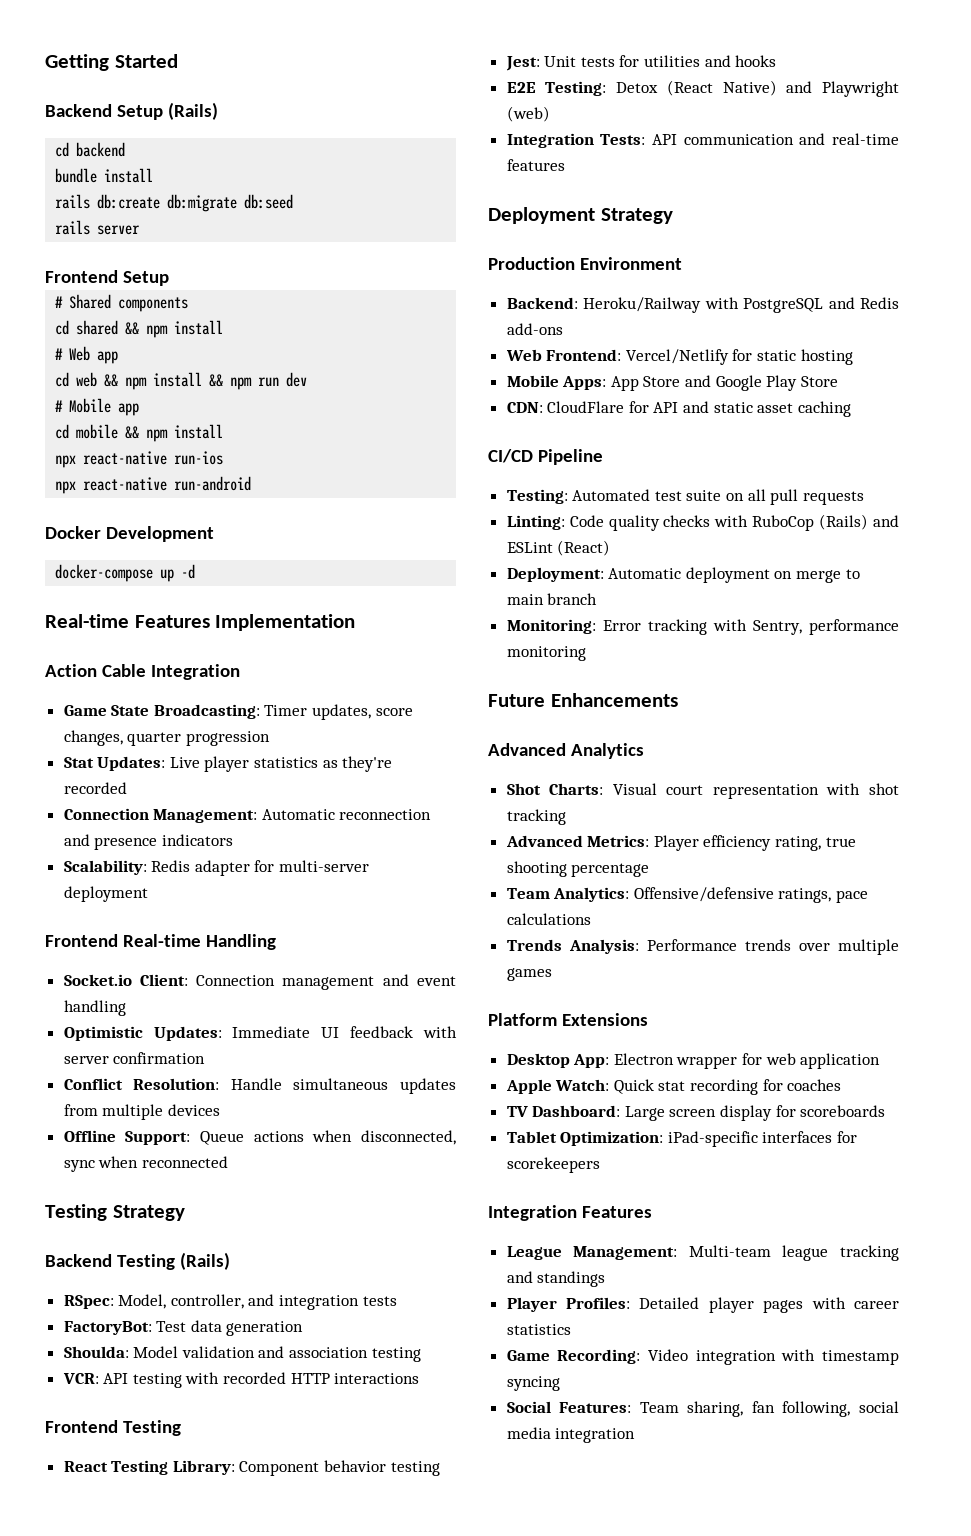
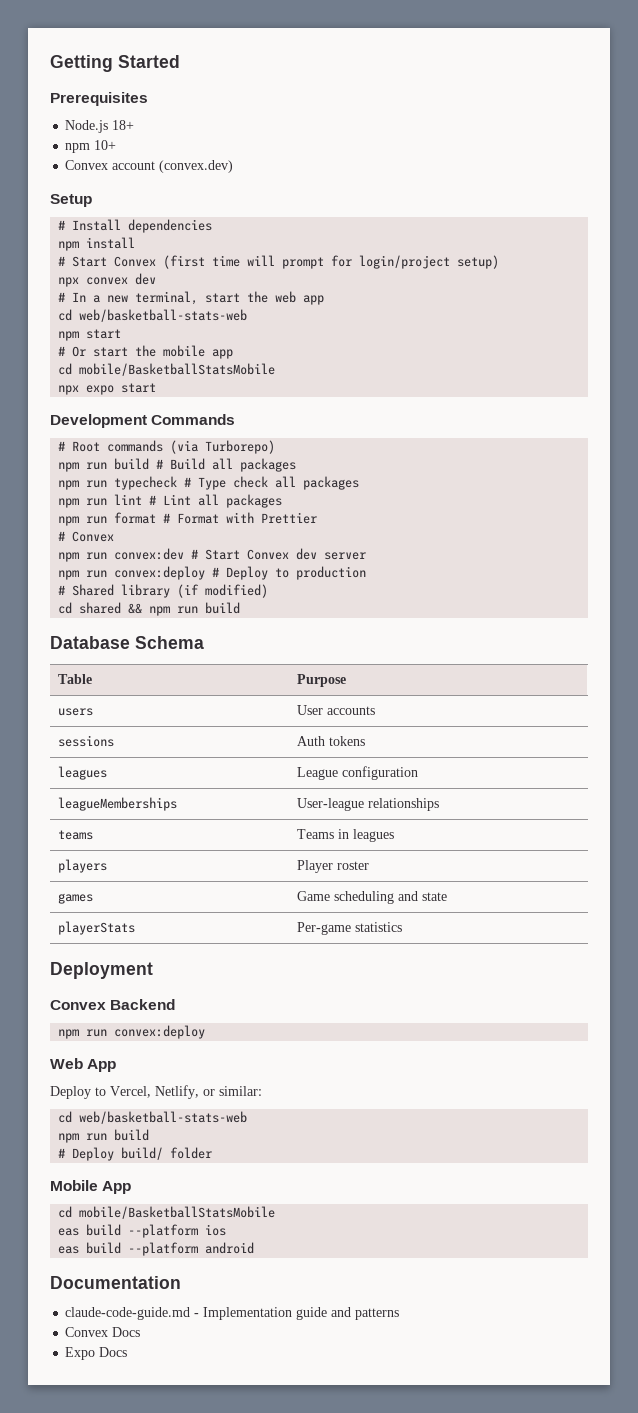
- Backend Setup (Rails)
- cd backend
- bundle install
- rails db:create db:migrate db:seed
- rails server
- Frontend Setup
+ Prerequisites
+ Node.js 18+
+ npm 10+
+ Convex account (convex.dev)
+ Setup
+ # Install dependencies
+ npm install
+ # Start Convex (first time will prompt for login/project setup)
+ npx convex dev
+ # In a new terminal, start the web app
+ cd web/basketball-stats-web
+ npm start
+ # Or start the mobile app
+ cd mobile/BasketballStatsMobile
+ npx expo start
+ Development Commands
+ # Root commands (via Turborepo)
+ npm run build # Build all packages
+ npm run typecheck # Type check all packages
+ npm run lint # Lint all packages
+ npm run format # Format with Prettier
+ # Convex
+ npm run convex:dev # Start Convex dev server
+ npm run convex:deploy # Deploy to production
- # Shared components
+ # Shared library (if modified)
- cd shared && npm install
- # Web app
- cd web && npm install && npm run dev
- # Mobile app
- cd mobile && npm install
- npx react-native run-ios
- npx react-native run-android
- Docker Development
- docker-compose up -d
- Real-time Features Implementation
- Action Cable Integration
- Game State Broadcasting: Timer updates, score changes, quarter progression
- Stat Updates: Live player statistics as they're recorded
- Connection Management: Automatic reconnection and presence indicators
- Scalability: Redis adapter for multi-server deployment
- Frontend Real-time Handling
- Socket.io Client: Connection management and event handling
- Optimistic Updates: Immediate UI feedback with server confirmation
- Conflict Resolution: Handle simultaneous updates from multiple devices
- Offline Support: Queue actions when disconnected, sync when reconnected
- Testing Strategy
- Backend Testing (Rails)
- RSpec: Model, controller, and integration tests
- FactoryBot: Test data generation
- Shoulda: Model validation and association testing
- VCR: API testing with recorded HTTP interactions
- Frontend Testing
- React Testing Library: Component behavior testing
- Jest: Unit tests for utilities and hooks
- E2E Testing: Detox (React Native) and Playwright (web)
- Integration Tests: API communication and real-time features
- Deployment Strategy
- Production Environment
- Backend: Heroku/Railway with PostgreSQL and Redis add-ons
- Web Frontend: Vercel/Netlify for static hosting
- Mobile Apps: App Store and Google Play Store
- CDN: CloudFlare for API and static asset caching
- CI/CD Pipeline
- Testing: Automated test suite on all pull requests
- Linting: Code quality checks with RuboCop (Rails) and ESLint (React)
- Deployment: Automatic deployment on merge to main branch
- Monitoring: Error tracking with Sentry, performance monitoring
- Future Enhancements
- Advanced Analytics
- Shot Charts: Visual court representation with shot tracking
- Advanced Metrics: Player efficiency rating, true shooting percentage
- Team Analytics: Offensive/defensive ratings, pace calculations
- Trends Analysis: Performance trends over multiple games
- Platform Extensions
- Desktop App: Electron wrapper for web application
- Apple Watch: Quick stat recording for coaches
- TV Dashboard: Large screen display for scoreboards
- Tablet Optimization: iPad-specific interfaces for scorekeepers
- Integration Features
- League Management: Multi-team league tracking and standings
- Player Profiles: Detailed player pages with career statistics
- Game Recording: Video integration with timestamp syncing
- Social Features: Team sharing, fan following, social media integration
+ cd shared && npm run build
+ Database Schema
+ Table | Purpose
+ users | User accounts
+ sessions | Auth tokens
+ leagues | League configuration
+ leagueMemberships | User-league relationships
+ teams | Teams in leagues
+ players | Player roster
+ games | Game scheduling and state
+ playerStats | Per-game statistics
+ Deployment
+ Convex Backend
+ npm run convex:deploy
+ Web App
+ Deploy to Vercel, Netlify, or similar:
+ cd web/basketball-stats-web
+ npm run build
+ # Deploy build/ folder
+ Mobile App
+ cd mobile/BasketballStatsMobile
+ eas build --platform ios
+ eas build --platform android
+ Documentation
+ claude-code-guide.md - Implementation guide and patterns
+ Convex Docs
+ Expo Docs

